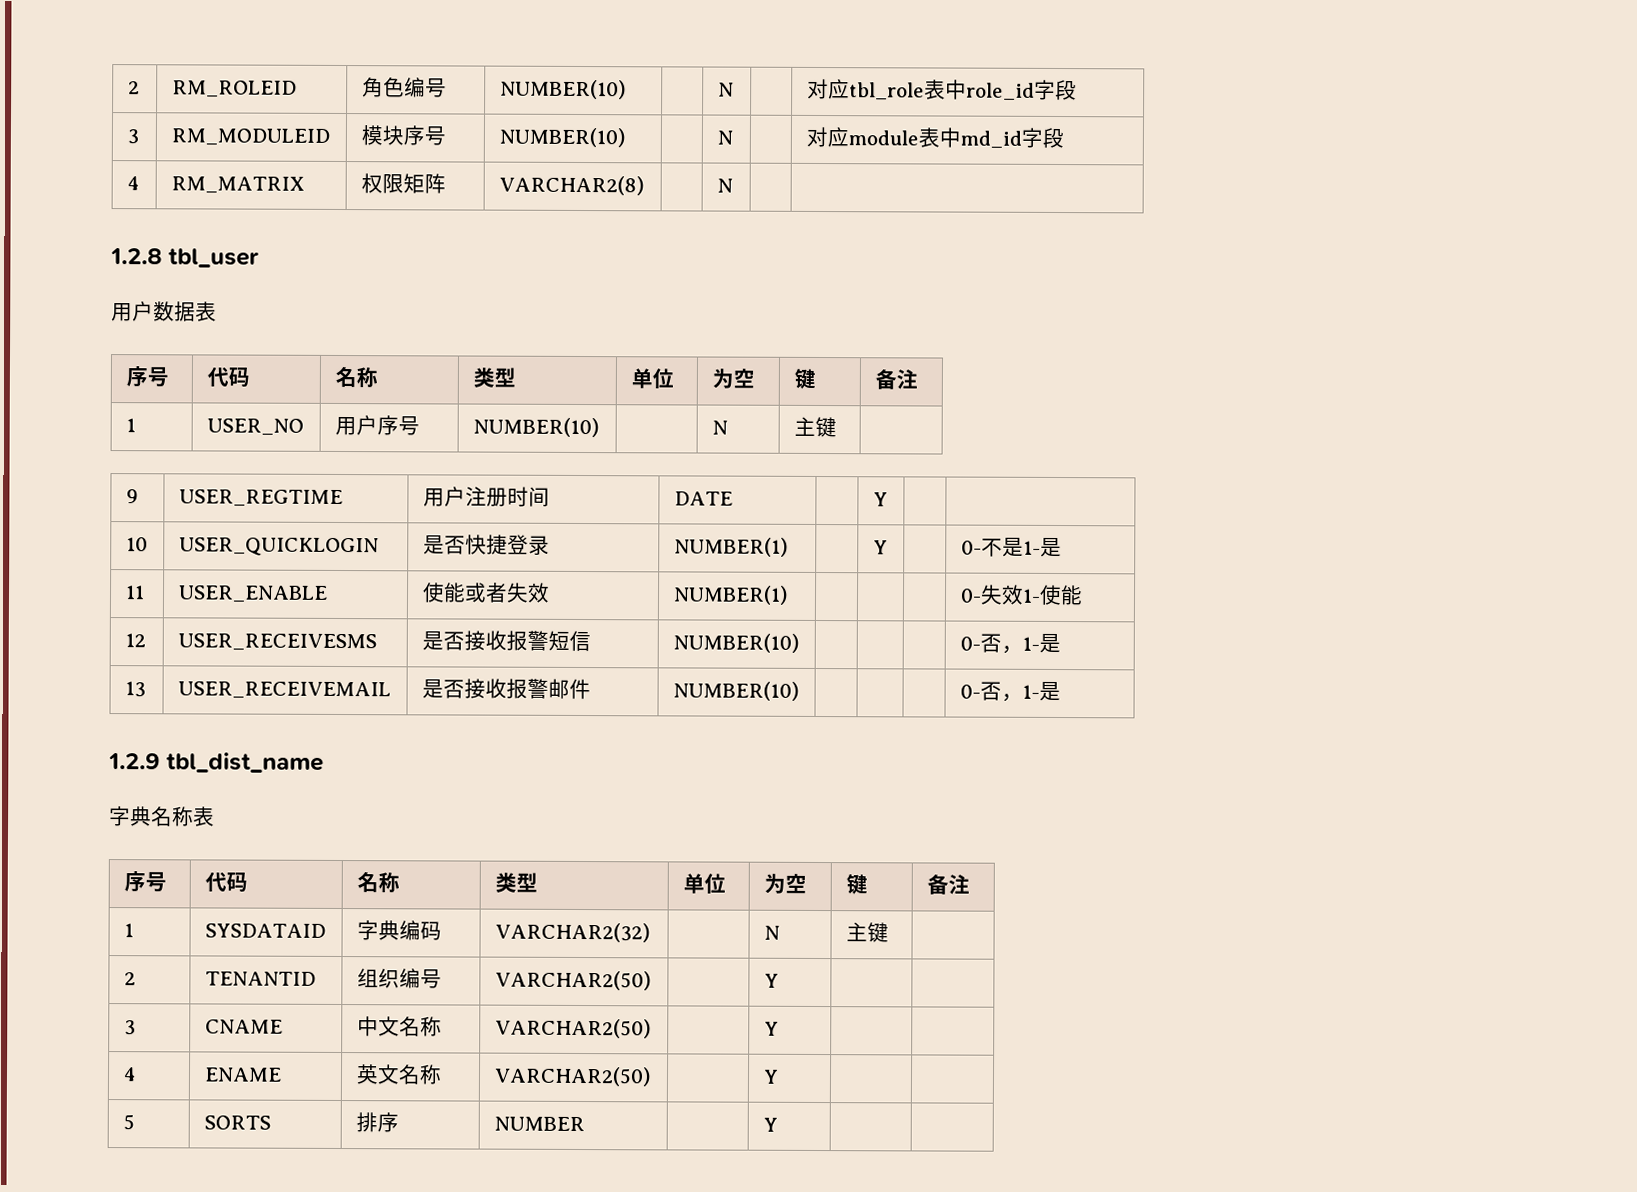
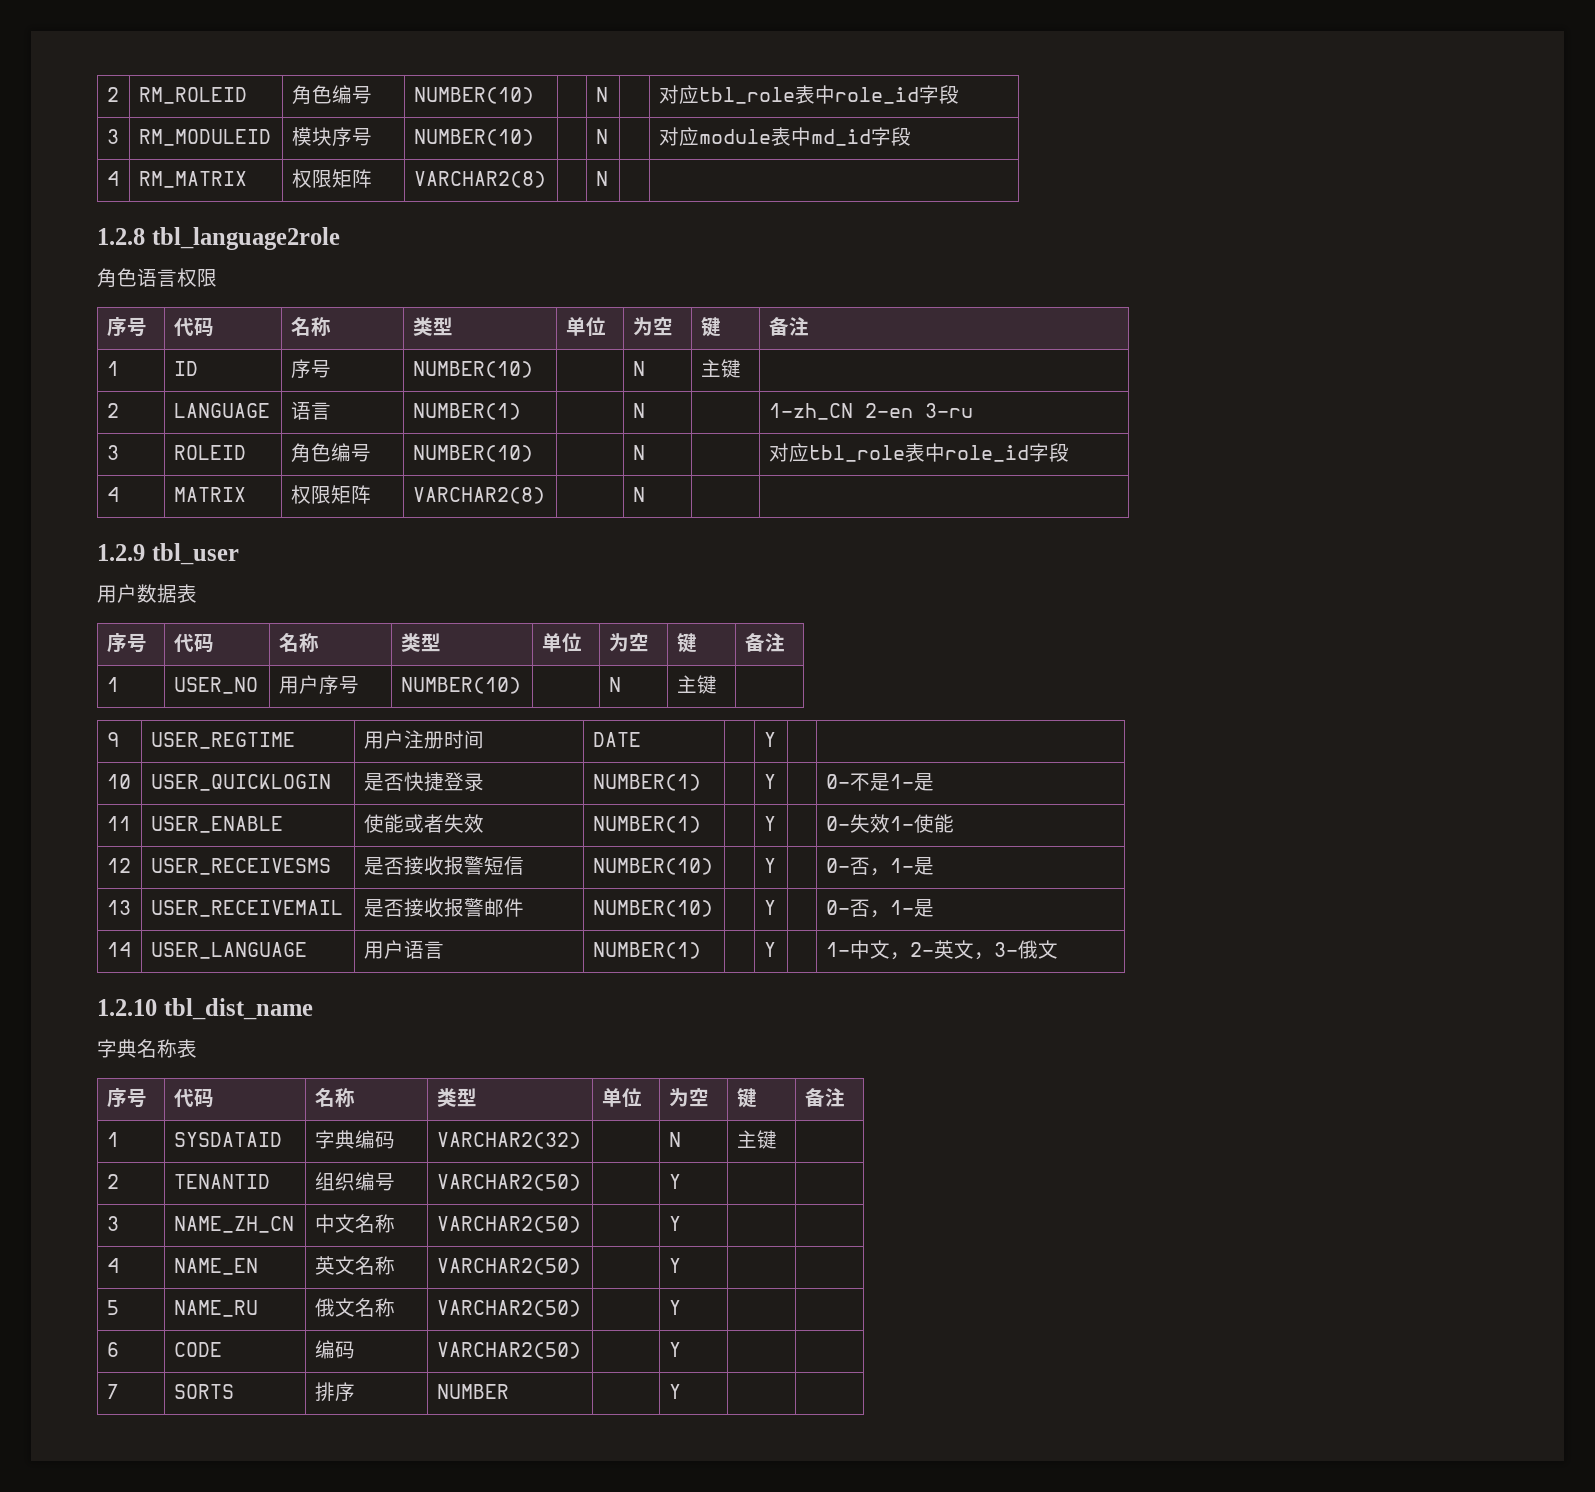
- 1.2.8 tbl_user
+ 1.2.8 tbl_language2role
+ 角色语言权限
+ 序号 | 代码 | 名称 | 类型 | 单位 | 为空 | 键 | 备注
+ 1 | ID | 序号 | NUMBER(10) | | N | 主键 |
+ 2 | LANGUAGE | 语言 | NUMBER(1) | | N | | 1-zh_CN 2-en 3-ru
+ 3 | ROLEID | 角色编号 | NUMBER(10) | | N | | 对应tbl_role表中role_id字段
+ 4 | MATRIX | 权限矩阵 | VARCHAR2(8) | | N | |
+ 1.2.9 tbl_user
- 11 | USER_ENABLE | 使能或者失效 | NUMBER(1) | | | | 0-失效1-使能
+ 11 | USER_ENABLE | 使能或者失效 | NUMBER(1) | | Y | | 0-失效1-使能
- 12 | USER_RECEIVESMS | 是否接收报警短信 | NUMBER(10) | | | | 0-否，1-是
+ 12 | USER_RECEIVESMS | 是否接收报警短信 | NUMBER(10) | | Y | | 0-否，1-是
- 13 | USER_RECEIVEMAIL | 是否接收报警邮件 | NUMBER(10) | | | | 0-否，1-是
- 1.2.9 tbl_dist_name
+ 13 | USER_RECEIVEMAIL | 是否接收报警邮件 | NUMBER(10) | | Y | | 0-否，1-是
+ 14 | USER_LANGUAGE | 用户语言 | NUMBER(1) | | Y | | 1-中文，2-英文，3-俄文
+ 1.2.10 tbl_dist_name
- 3 | CNAME | 中文名称 | VARCHAR2(50) | | Y | |
+ 3 | NAME_ZH_CN | 中文名称 | VARCHAR2(50) | | Y | |
- 4 | ENAME | 英文名称 | VARCHAR2(50) | | Y | |
+ 4 | NAME_EN | 英文名称 | VARCHAR2(50) | | Y | |
- 5 | SORTS | 排序 | NUMBER | | Y | |
+ 5 | NAME_RU | 俄文名称 | VARCHAR2(50) | | Y | |
+ 6 | CODE | 编码 | VARCHAR2(50) | | Y | |
+ 7 | SORTS | 排序 | NUMBER | | Y | |

